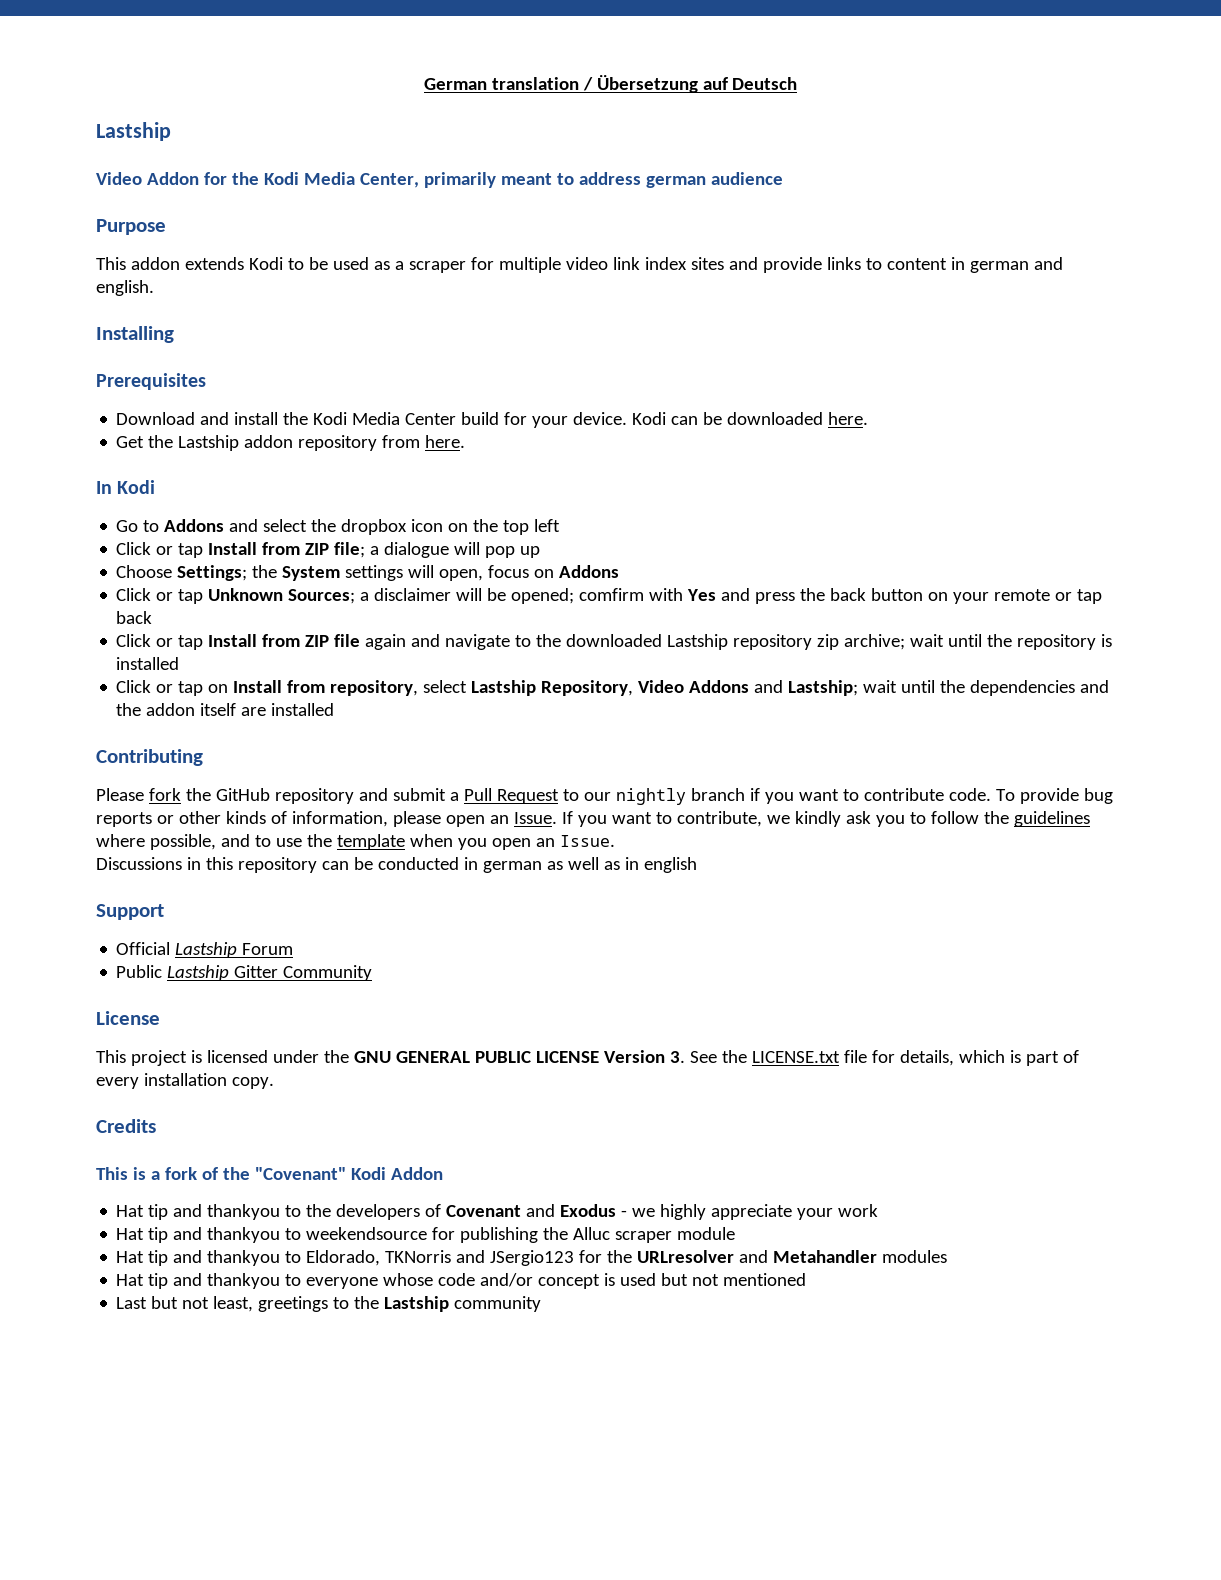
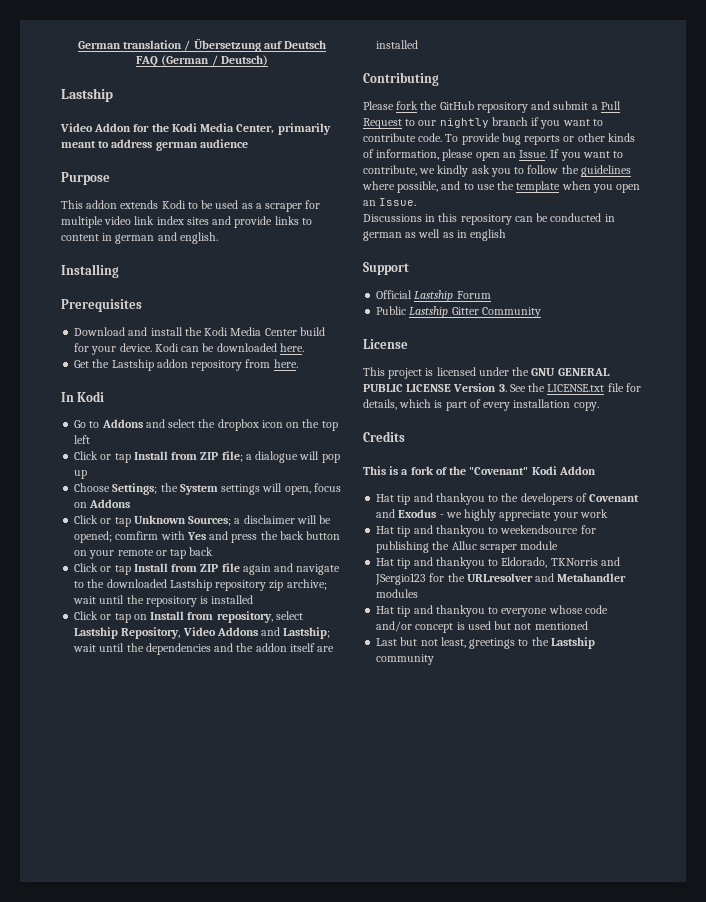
+ FAQ (German / Deutsch)

